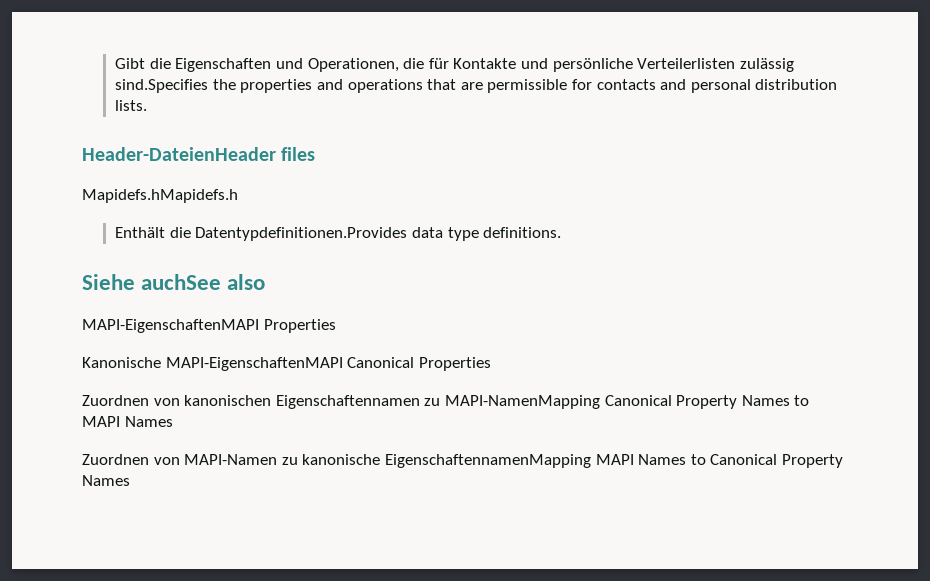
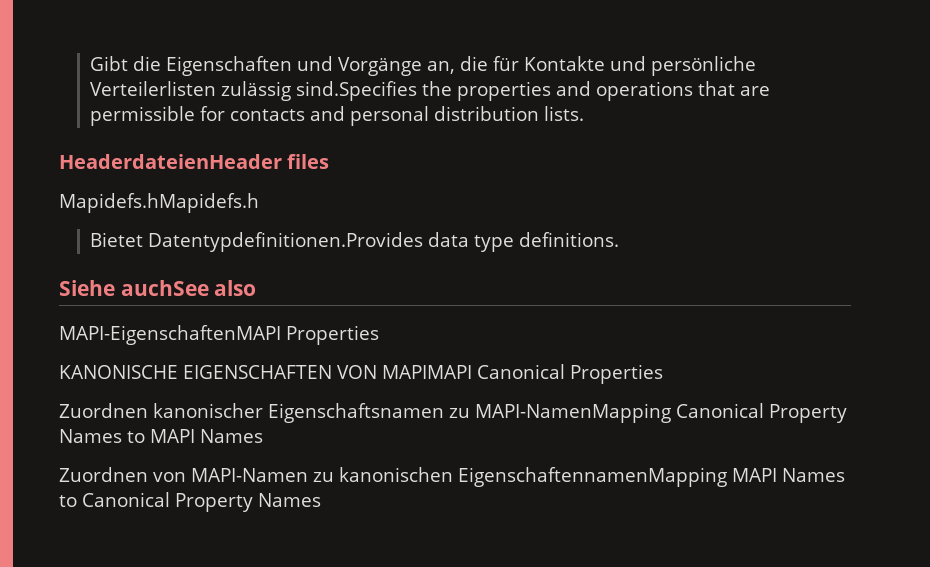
- Gibt die Eigenschaften und Operationen, die für Kontakte und persönliche Verteilerlisten zulässig sind.Specifies the properties and operations that are permissible for contacts and personal distribution lists.
+ Gibt die Eigenschaften und Vorgänge an, die für Kontakte und persönliche Verteilerlisten zulässig sind.Specifies the properties and operations that are permissible for contacts and personal distribution lists.
- Header-DateienHeader files
+ HeaderdateienHeader files
- Enthält die Datentypdefinitionen.Provides data type definitions.
+ Bietet Datentypdefinitionen.Provides data type definitions.
- Kanonische MAPI-EigenschaftenMAPI Canonical Properties
+ KANONISCHE EIGENSCHAFTEN VON MAPIMAPI Canonical Properties
- Zuordnen von kanonischen Eigenschaftennamen zu MAPI-NamenMapping Canonical Property Names to MAPI Names
+ Zuordnen kanonischer Eigenschaftsnamen zu MAPI-NamenMapping Canonical Property Names to MAPI Names
- Zuordnen von MAPI-Namen zu kanonische EigenschaftennamenMapping MAPI Names to Canonical Property Names
+ Zuordnen von MAPI-Namen zu kanonischen EigenschaftennamenMapping MAPI Names to Canonical Property Names

